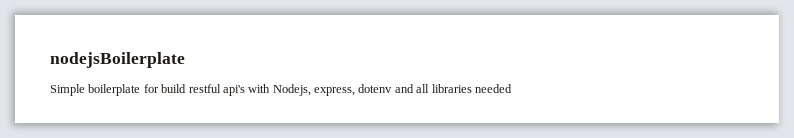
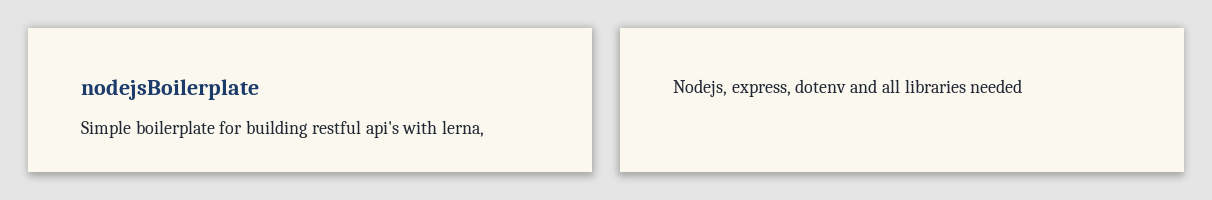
- Simple boilerplate for build restful api's with Nodejs, express, dotenv and all libraries needed
+ Simple boilerplate for building restful api's with lerna, Nodejs, express, dotenv and all libraries needed

